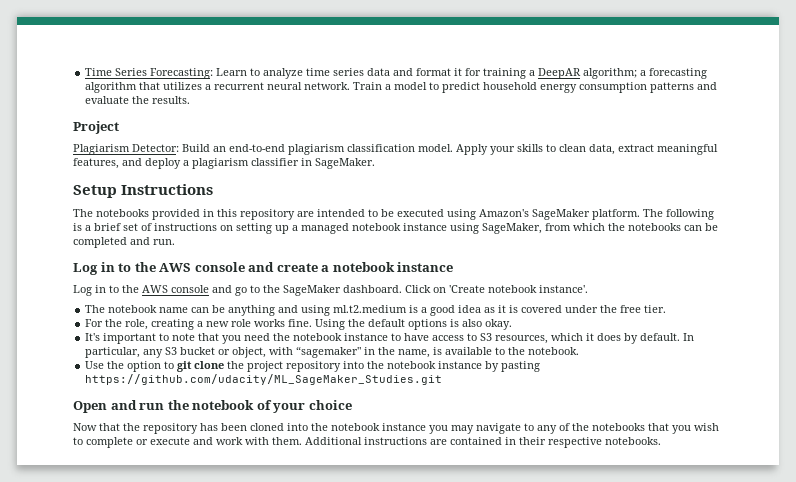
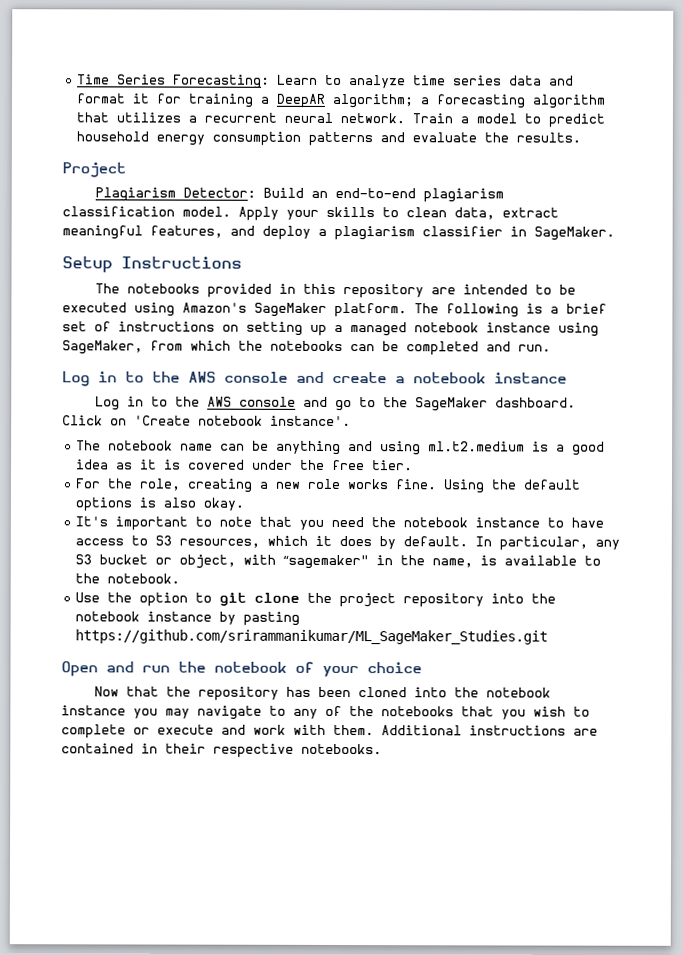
- Use the option to git clone the project repository into the notebook instance by pasting https://github.com/udacity/ML_SageMaker_Studies.git
+ Use the option to git clone the project repository into the notebook instance by pasting https://github.com/srirammanikumar/ML_SageMaker_Studies.git

